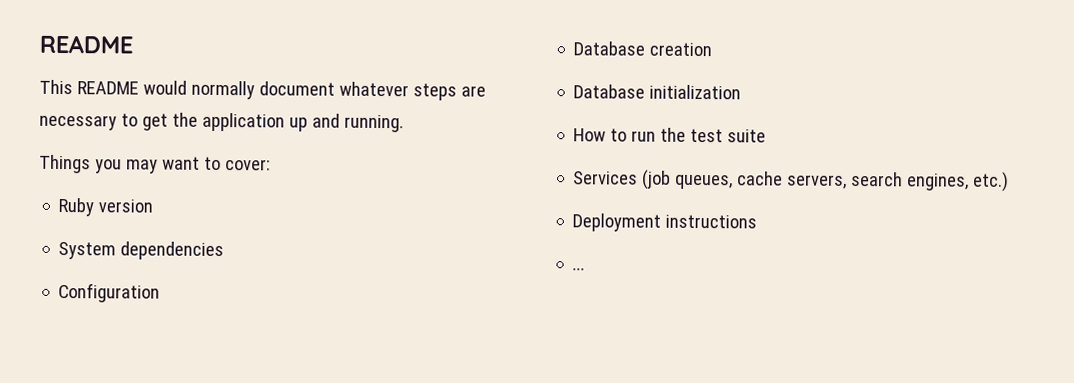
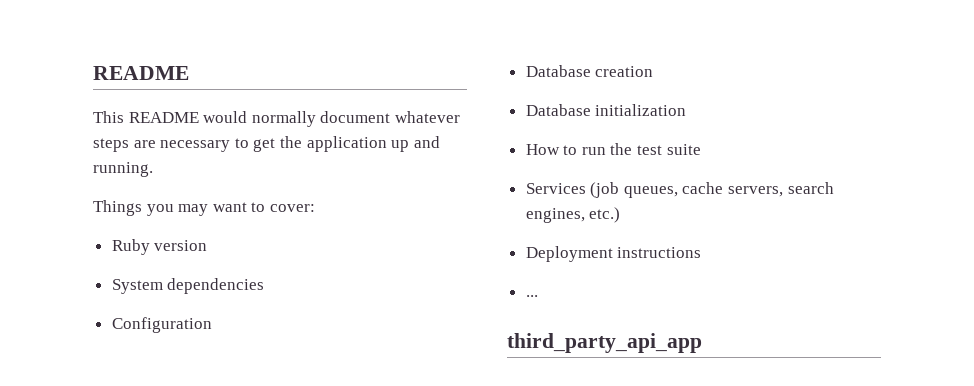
+ third_party_api_app

